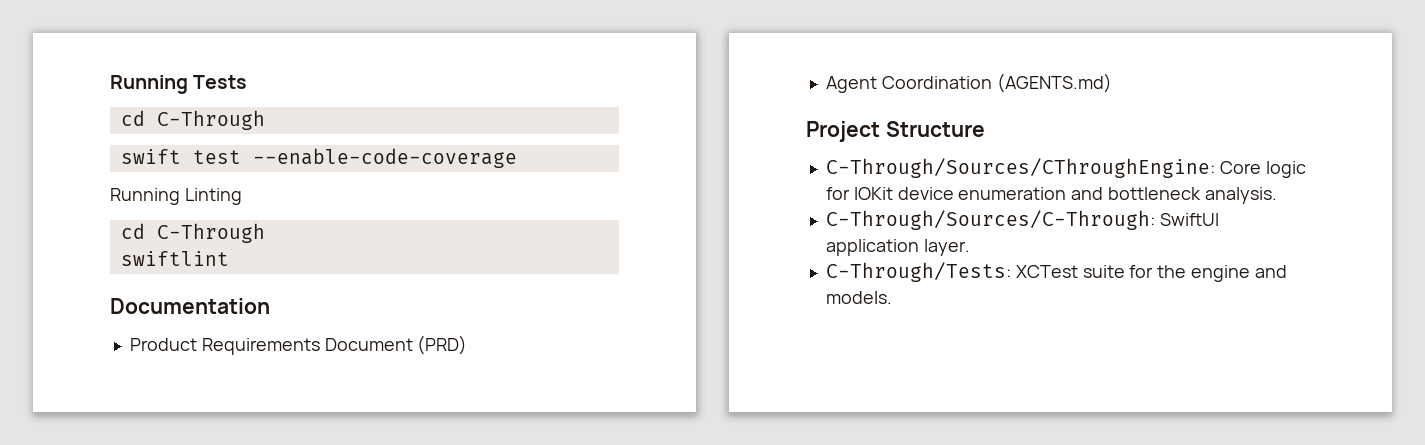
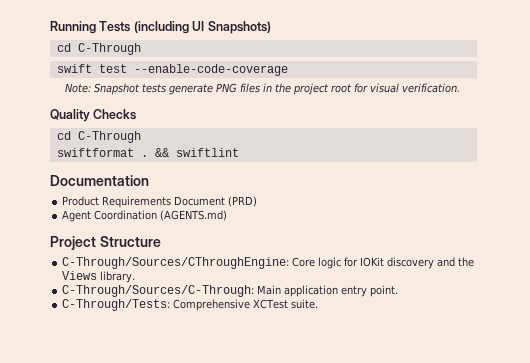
- Running Tests
+ Running Tests (including UI Snapshots)
- Running Linting
+ Note: Snapshot tests generate PNG files in the project root for visual verification.
+ Quality Checks
  cd C-Through
- swiftlint
+ swiftformat . && swiftlint
- C-Through/Sources/CThroughEngine: Core logic for IOKit device enumeration and bottleneck analysis.
- C-Through/Sources/C-Through: SwiftUI application layer.
- C-Through/Tests: XCTest suite for the engine and models.
+ C-Through/Sources/CThroughEngine: Core logic for IOKit discovery and the Views library.
+ C-Through/Sources/C-Through: Main application entry point.
+ C-Through/Tests: Comprehensive XCTest suite.

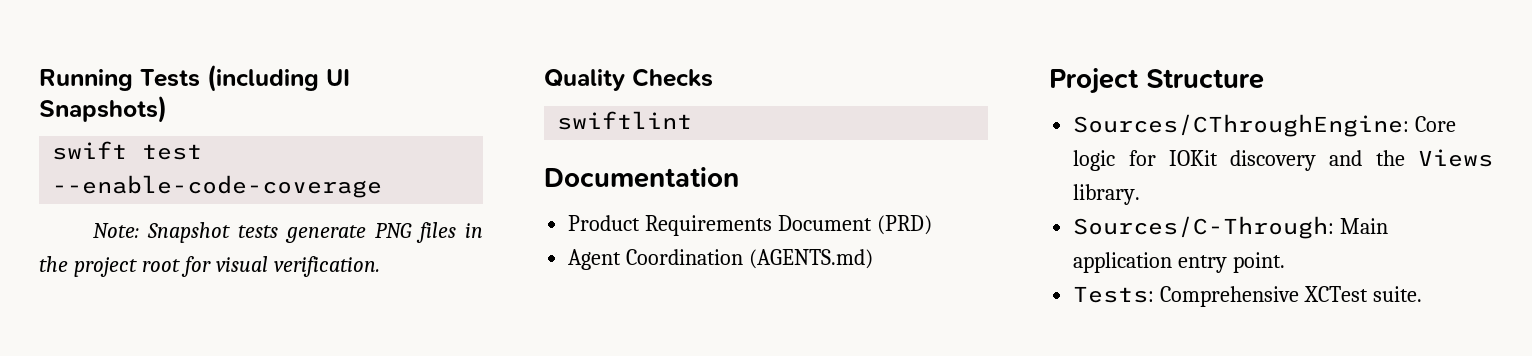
  Running Tests (including UI Snapshots)
- cd C-Through
  Quality Checks
- cd C-Through
- swiftformat . && swiftlint
+ swiftlint
- C-Through/Sources/CThroughEngine: Core logic for IOKit discovery and the Views library.
+ Sources/CThroughEngine: Core logic for IOKit discovery and the Views library.
- C-Through/Sources/C-Through: Main application entry point.
+ Sources/C-Through: Main application entry point.
- C-Through/Tests: Comprehensive XCTest suite.
+ Tests: Comprehensive XCTest suite.

